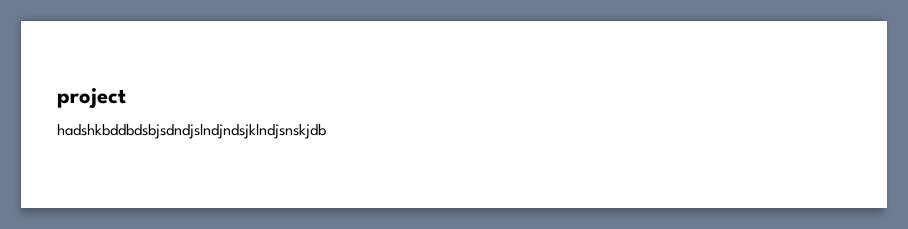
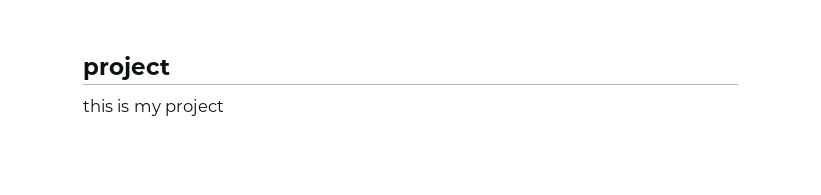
- hadshkbddbdsbjsdndjslndjndsjklndjsnskjdb
+ this is my project

